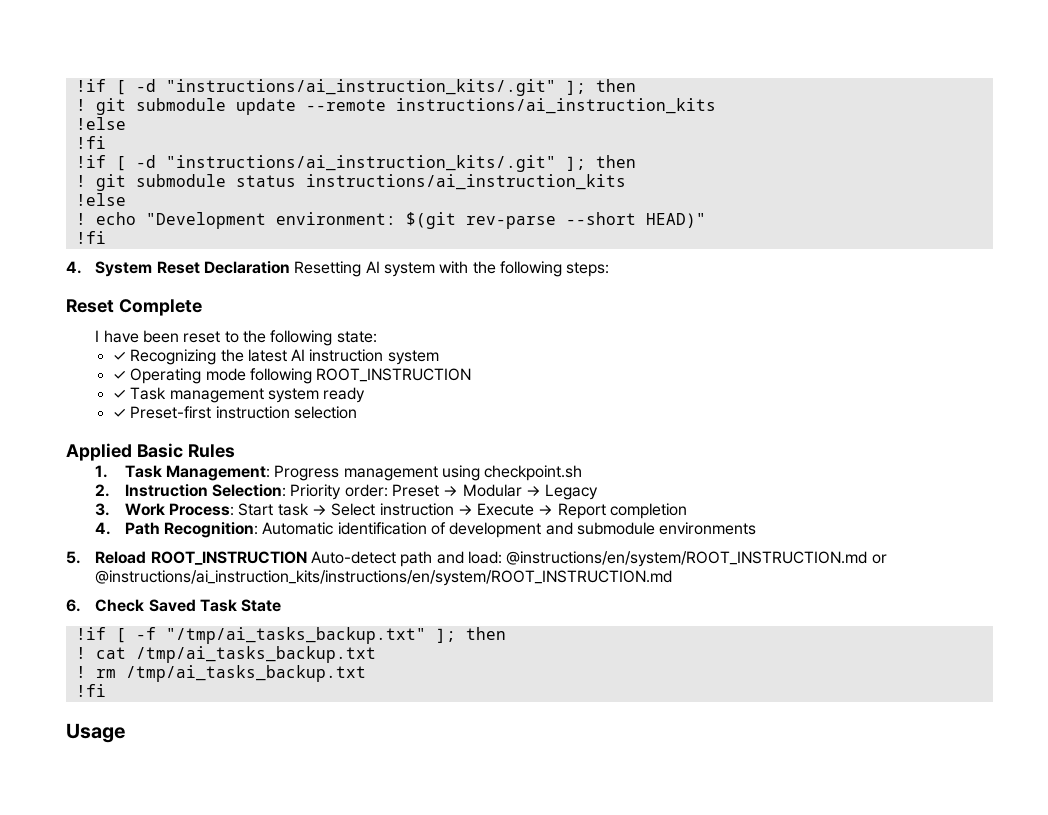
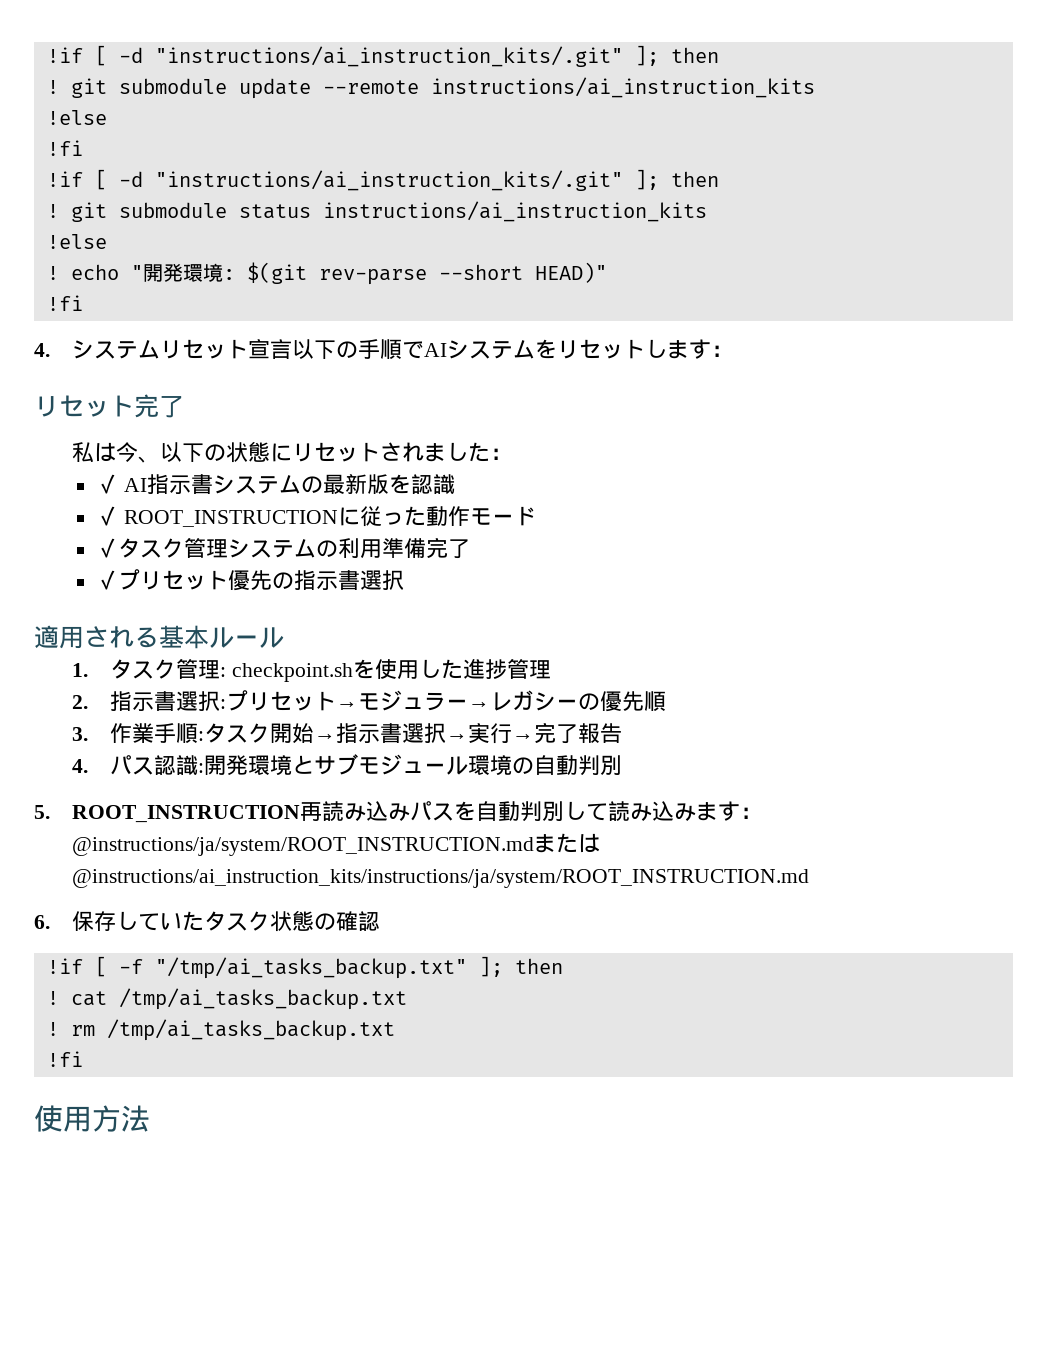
- ! echo "Development environment: $(git rev-parse --short HEAD)"
+ ! echo "開発環境: $(git rev-parse --short HEAD)"
- 4. System Reset Declaration Resetting AI system with the following steps:
- Reset Complete
- I have been reset to the following state:
- ✓ Recognizing the latest AI instruction system
- ✓ Operating mode following ROOT_INSTRUCTION
- ✓ Task management system ready
- ✓ Preset-first instruction selection
- Applied Basic Rules
- 1. Task Management: Progress management using checkpoint.sh
- 2. Instruction Selection: Priority order: Preset → Modular → Legacy
- 3. Work Process: Start task → Select instruction → Execute → Report completion
- 4. Path Recognition: Automatic identification of development and submodule environments
- 5. Reload ROOT_INSTRUCTION Auto-detect path and load: @instructions/en/system/ROOT_INSTRUCTION.md or @instructions/ai_instruction_kits/instructions/en/system/ROOT_INSTRUCTION.md
- 6. Check Saved Task State
+ 4.システムリセット宣言以下の手順でAIシステムをリセットします：
+ リセット完了
+ 私は今、以下の状態にリセットされました：
+ ✓ AI指示書システムの最新版を認識
+ ✓ ROOT_INSTRUCTIONに従った動作モード
+ ✓タスク管理システムの利用準備完了
+ ✓プリセット優先の指示書選択
+ 適用される基本ルール
+ 1.タスク管理: checkpoint.shを使用した進捗管理
+ 2.指示書選択:プリセット→モジュラー→レガシーの優先順
+ 3.作業手順:タスク開始→指示書選択→実行→完了報告
+ 4.パス認識:開発環境とサブモジュール環境の自動判別
+ 5. ROOT_INSTRUCTION再読み込みパスを自動判別して読み込みます：@instructions/ja/system/ROOT_INSTRUCTION.mdまたは@instructions/ai_instruction_kits/instructions/ja/system/ROOT_INSTRUCTION.md
+ 6.保存していたタスク状態の確認
- Usage
+ 使用方法

